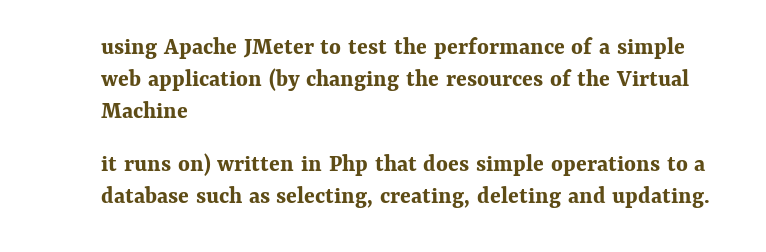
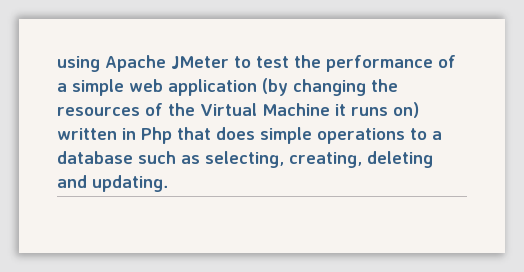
- using Apache JMeter to test the performance of a simple web application (by changing the resources of the Virtual Machine
- it runs on) written in Php that does simple operations to a database such as selecting, creating, deleting and updating.
+ using Apache JMeter to test the performance of a simple web application (by changing the resources of the Virtual Machine it runs on) written in Php that does simple operations to a database such as selecting, creating, deleting and updating.

